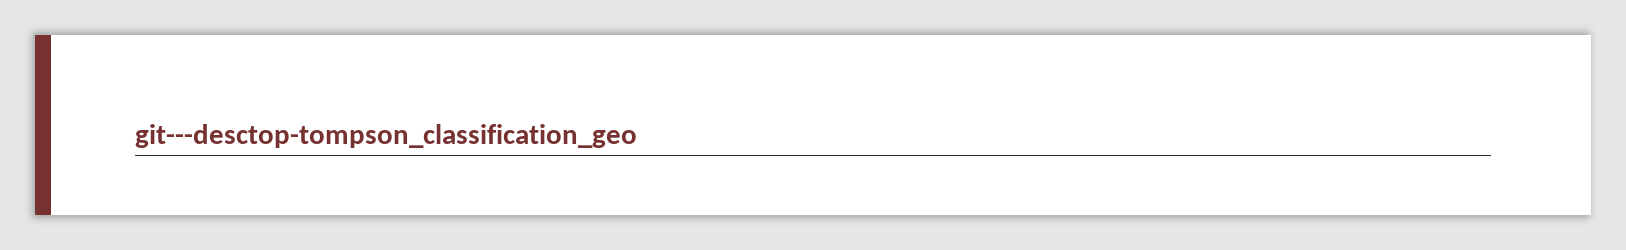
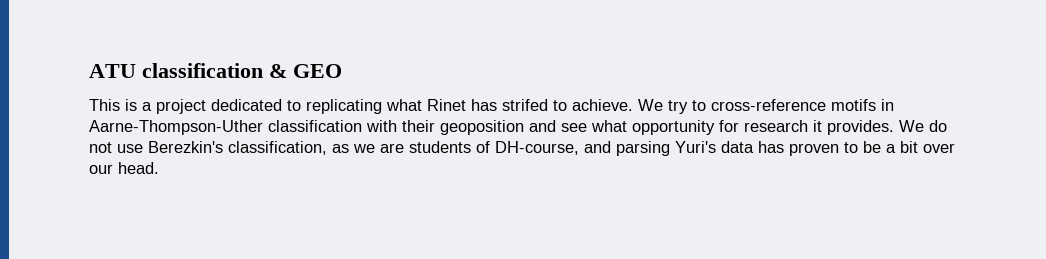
- git---desctop-tompson_classification_geo
+ ATU classification & GEO
+ This is a project dedicated to replicating what Rinet has strifed to achieve. We try to cross-reference motifs in Aarne-Thompson-Uther classification with their geoposition and see what opportunity for research it provides. We do not use Berezkin's classification, as we are students of DH-course, and parsing Yuri's data has proven to be a bit over our head.

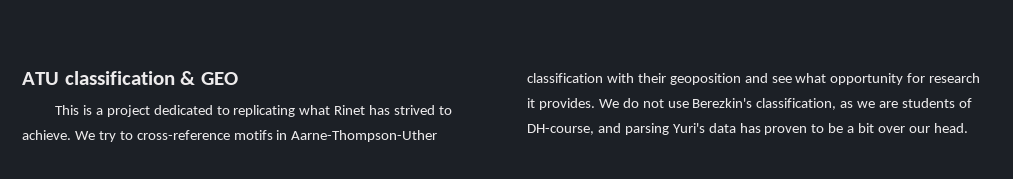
- This is a project dedicated to replicating what Rinet has strifed to achieve.
+ This is a project dedicated to replicating what Rinet has strived to achieve.

